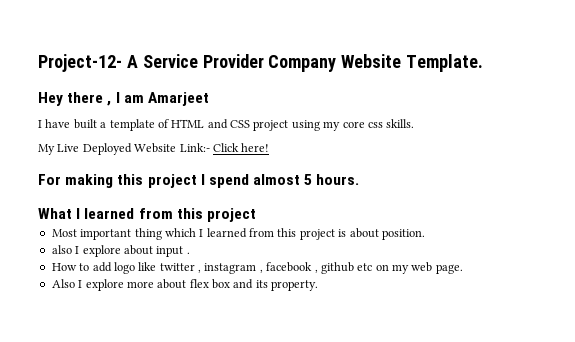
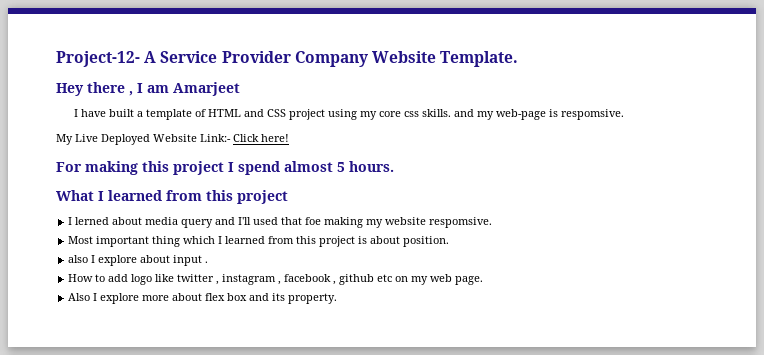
- I have built a template of HTML and CSS project using my core css skills.
+ I have built a template of HTML and CSS project using my core css skills. and my web-page is respomsive.
+ I lerned about media query and I'll used that foe making my website respomsive.

